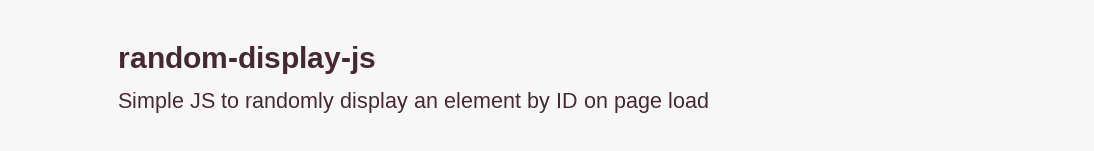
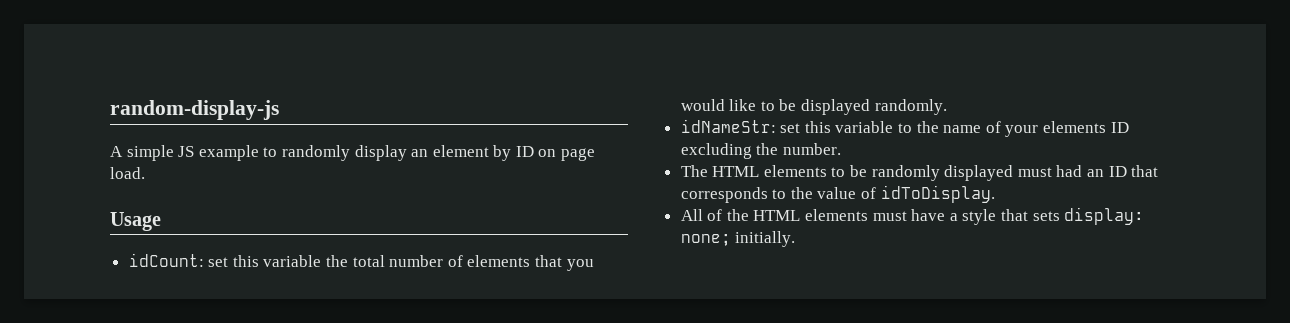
- Simple JS to randomly display an element by ID on page load
+ A simple JS example to randomly display an element by ID on page load.
+ Usage
+ idCount: set this variable the total number of elements that you would like to be displayed randomly.
+ idNameStr: set this variable to the name of your elements ID excluding the number.
+ The HTML elements to be randomly displayed must had an ID that corresponds to the value of idToDisplay.
+ All of the HTML elements must have a style that sets display: none; initially.

